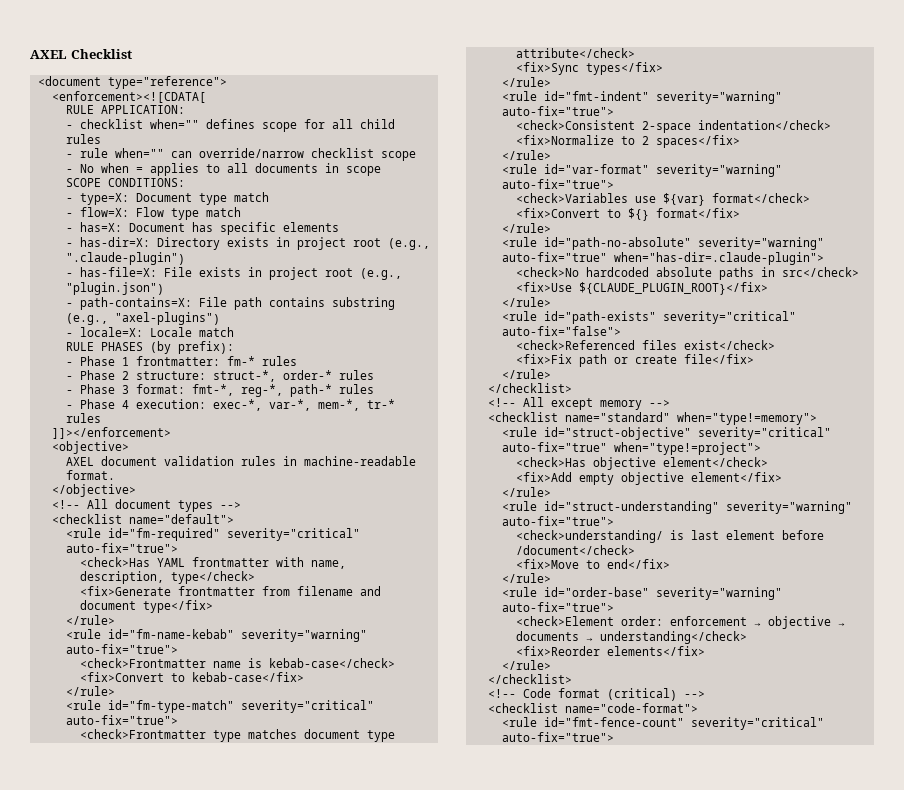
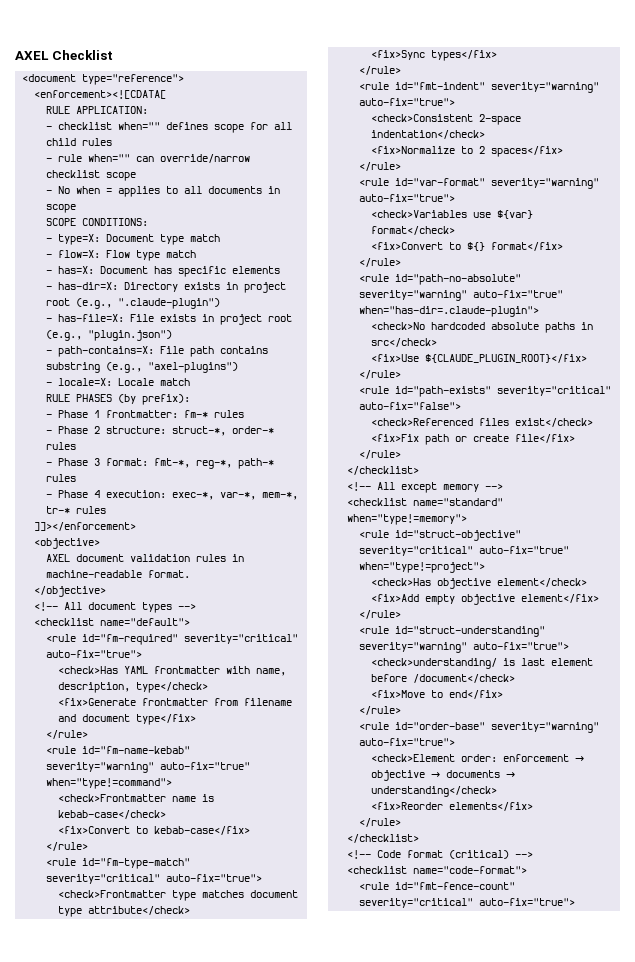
- <rule id="fm-name-kebab" severity="warning" auto-fix="true">
+ <rule id="fm-name-kebab" severity="warning" auto-fix="true" when="type!=command">

